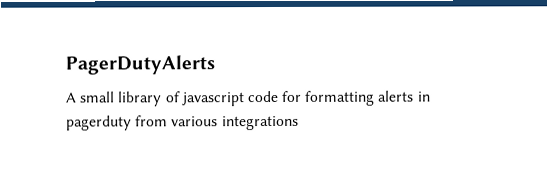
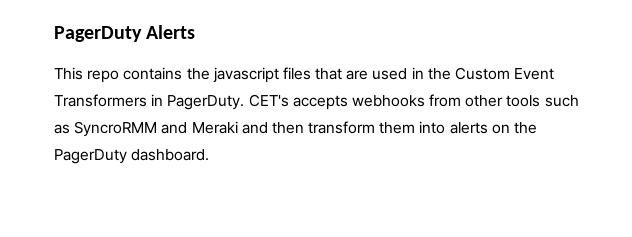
- PagerDutyAlerts
- A small library of javascript code for formatting alerts in pagerduty from various integrations
+ PagerDuty Alerts
+ This repo contains the javascript files that are used in the Custom Event Transformers in PagerDuty. CET's accepts webhooks from other tools such as SyncroRMM and Meraki and then transform them into alerts on the PagerDuty dashboard.

